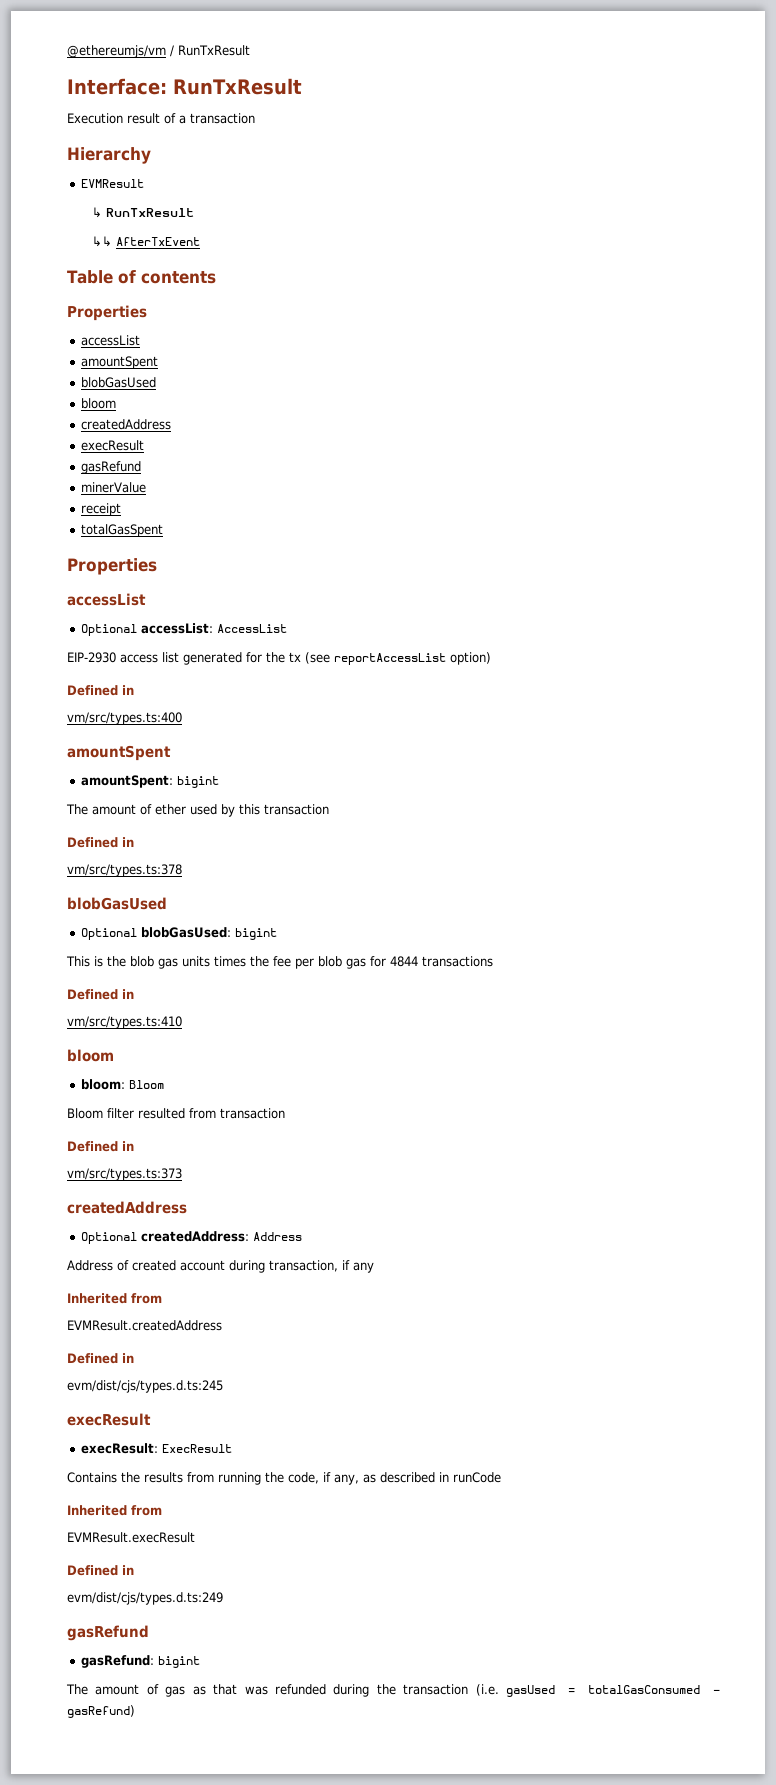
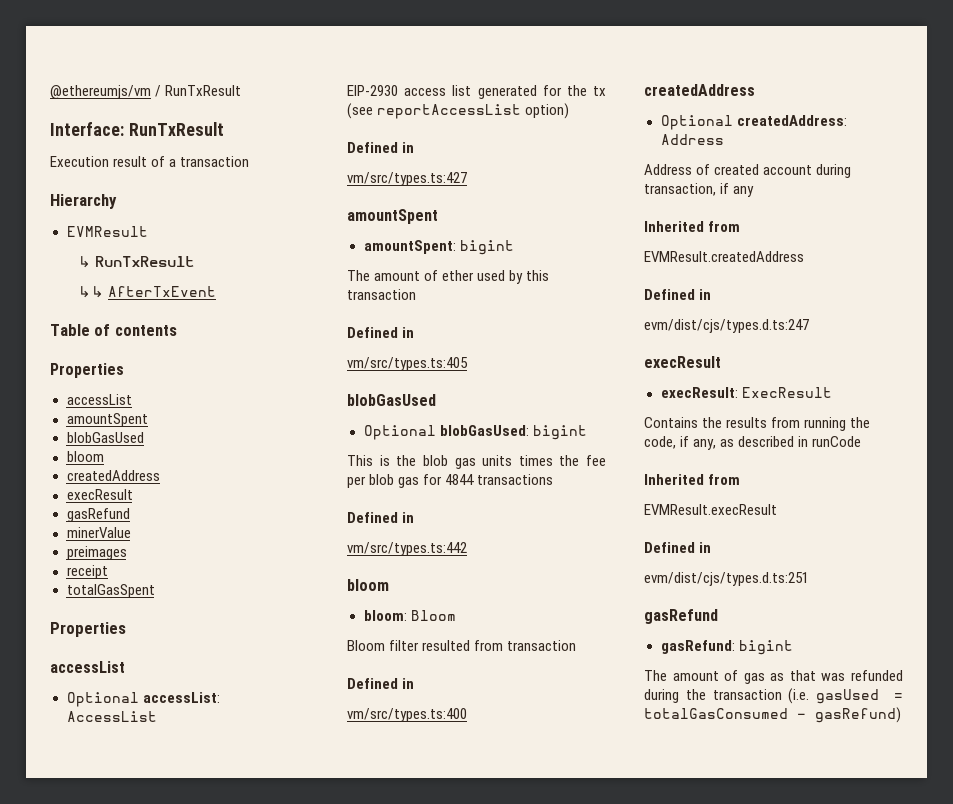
+ preimages
- vm/src/types.ts:400
+ vm/src/types.ts:427
- vm/src/types.ts:378
+ vm/src/types.ts:405
- vm/src/types.ts:410
+ vm/src/types.ts:442
- vm/src/types.ts:373
+ vm/src/types.ts:400
- evm/dist/cjs/types.d.ts:245
+ evm/dist/cjs/types.d.ts:247
- evm/dist/cjs/types.d.ts:249
+ evm/dist/cjs/types.d.ts:251

